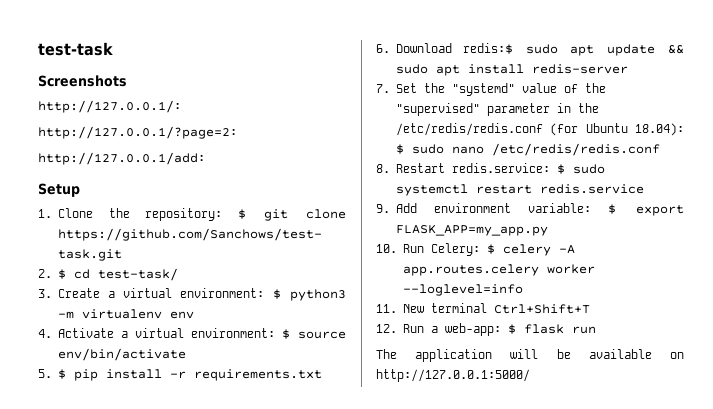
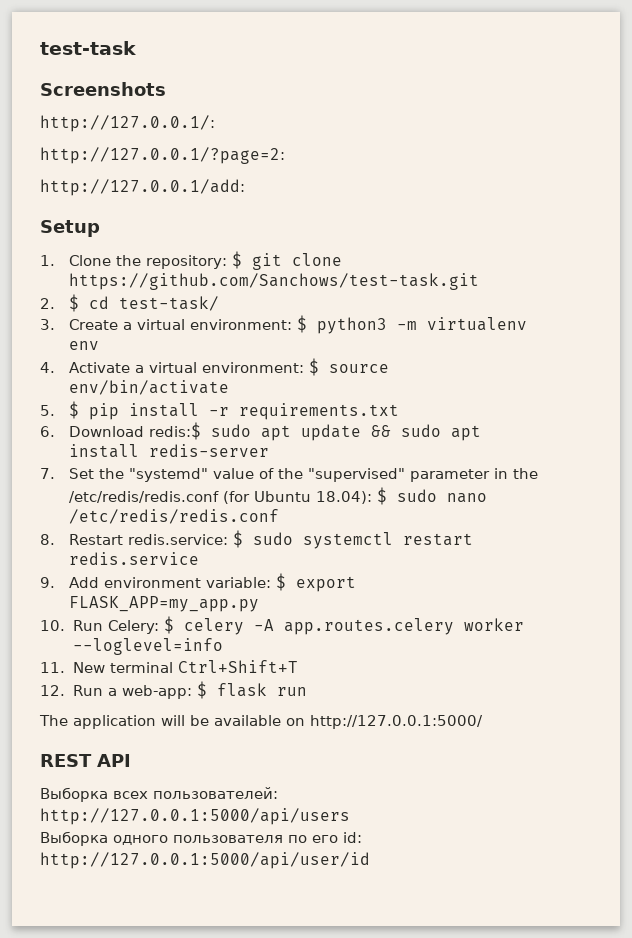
+ REST API
+ Выборка всех пользователей: http://127.0.0.1:5000/api/users
+ Выборка одного пользователя по его id: http://127.0.0.1:5000/api/user/id

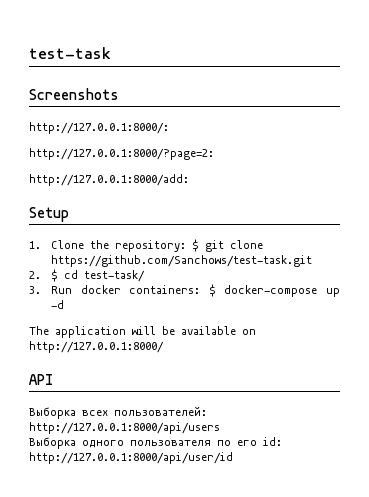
- http://127.0.0.1/:
- http://127.0.0.1/?page=2:
- http://127.0.0.1/add:
+ http://127.0.0.1:8000/:
+ http://127.0.0.1:8000/?page=2:
+ http://127.0.0.1:8000/add:
- 3. Create a virtual environment: $ python3 -m virtualenv env
- 4. Activate a virtual environment: $ source env/bin/activate
- 5. $ pip install -r requirements.txt
- 6. Download redis:$ sudo apt update && sudo apt install redis-server
- 7. Set the "systemd" value of the "supervised" parameter in the /etc/redis/redis.conf (for Ubuntu 18.04): $ sudo nano /etc/redis/redis.conf
- 8. Restart redis.service: $ sudo systemctl restart redis.service
- 9. Add environment variable: $ export FLASK_APP=my_app.py
- 10. Run Celery: $ celery -A app.routes.celery worker --loglevel=info
- 11. New terminal Ctrl+Shift+T
- 12. Run a web-app: $ flask run
+ 3. Run docker containers: $ docker-compose up -d
- The application will be available on http://127.0.0.1:5000/
- REST API
+ The application will be available on http://127.0.0.1:8000/
+ API
- Выборка всех пользователей: http://127.0.0.1:5000/api/users
+ Выборка всех пользователей: http://127.0.0.1:8000/api/users
- Выборка одного пользователя по его id: http://127.0.0.1:5000/api/user/id
+ Выборка одного пользователя по его id: http://127.0.0.1:8000/api/user/id

